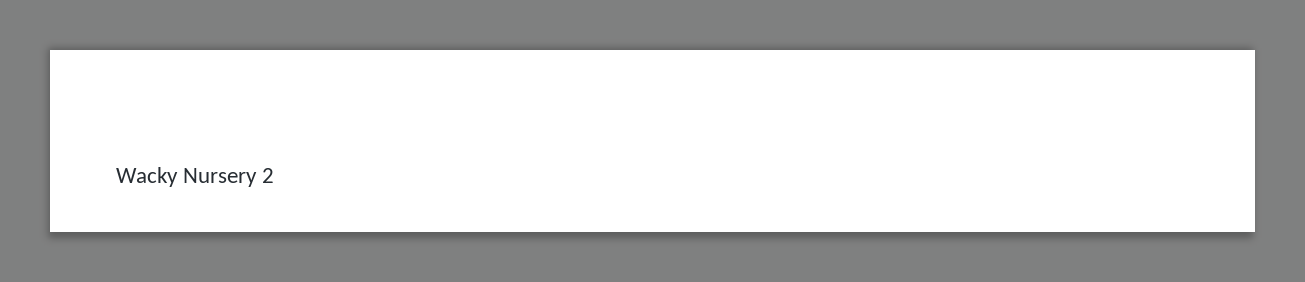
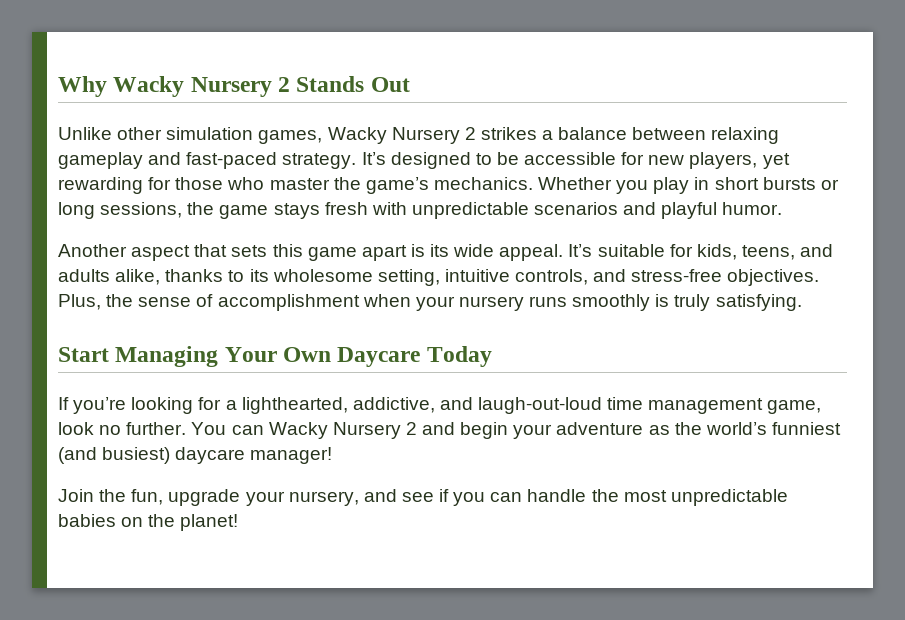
- Wacky Nursery 2
+ Why Wacky Nursery 2 Stands Out
+ Unlike other simulation games, Wacky Nursery 2 strikes a balance between relaxing gameplay and fast-paced strategy. It’s designed to be accessible for new players, yet rewarding for those who master the game’s mechanics. Whether you play in short bursts or long sessions, the game stays fresh with unpredictable scenarios and playful humor.
+ Another aspect that sets this game apart is its wide appeal. It’s suitable for kids, teens, and adults alike, thanks to its wholesome setting, intuitive controls, and stress-free objectives. Plus, the sense of accomplishment when your nursery runs smoothly is truly satisfying.
+ Start Managing Your Own Daycare Today
+ If you’re looking for a lighthearted, addictive, and laugh-out-loud time management game, look no further. You can Wacky Nursery 2 and begin your adventure as the world’s funniest (and busiest) daycare manager!
+ Join the fun, upgrade your nursery, and see if you can handle the most unpredictable babies on the planet!

